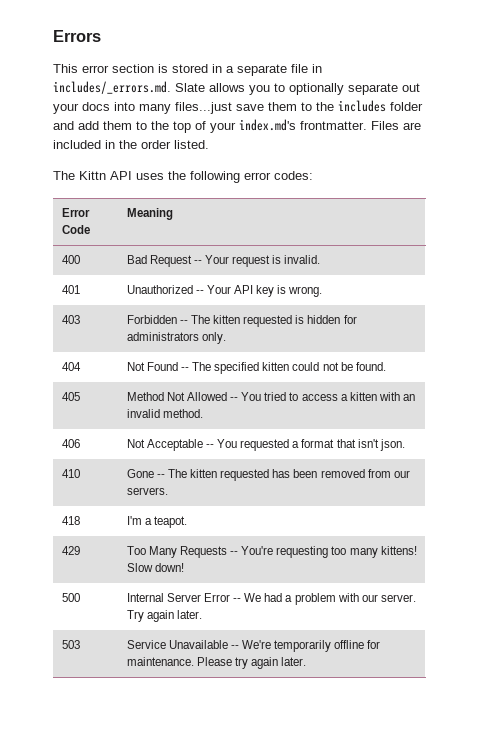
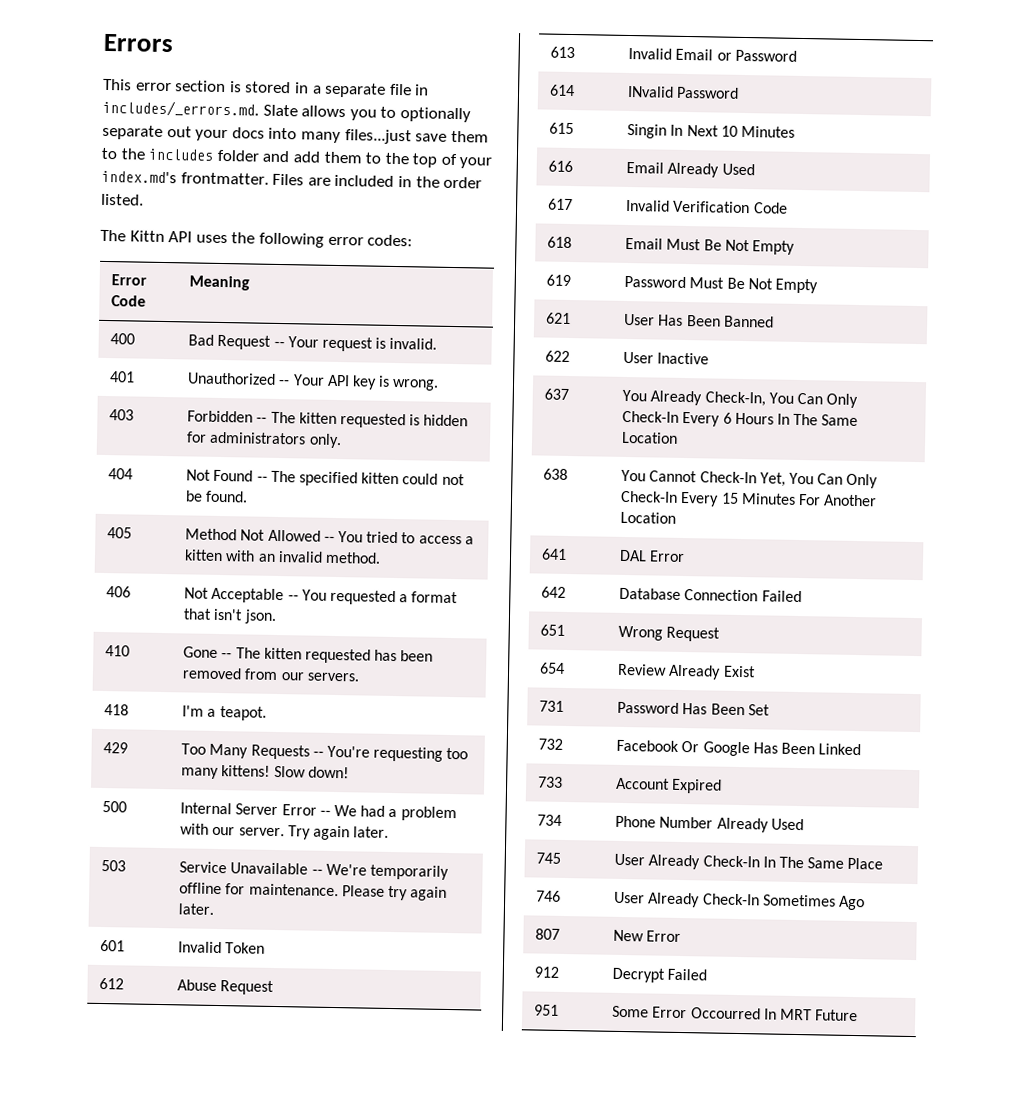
+ 601 | Invalid Token
+ 612 | Abuse Request
+ 613 | Invalid Email or Password
+ 614 | INvalid Password
+ 615 | Singin In Next 10 Minutes
+ 616 | Email Already Used
+ 617 | Invalid Verification Code
+ 618 | Email Must Be Not Empty
+ 619 | Password Must Be Not Empty
+ 621 | User Has Been Banned
+ 622 | User Inactive
+ 637 | You Already Check-In, You Can Only Check-In Every 6 Hours In The Same Location
+ 638 | You Cannot Check-In Yet, You Can Only Check-In Every 15 Minutes For Another Location
+ 641 | DAL Error
+ 642 | Database Connection Failed
+ 651 | Wrong Request
+ 654 | Review Already Exist
+ 731 | Password Has Been Set
+ 732 | Facebook Or Google Has Been Linked
+ 733 | Account Expired
+ 734 | Phone Number Already Used
+ 745 | User Already Check-In In The Same Place
+ 746 | User Already Check-In Sometimes Ago
+ 807 | New Error
+ 912 | Decrypt Failed
+ 951 | Some Error Occourred In MRT Future

